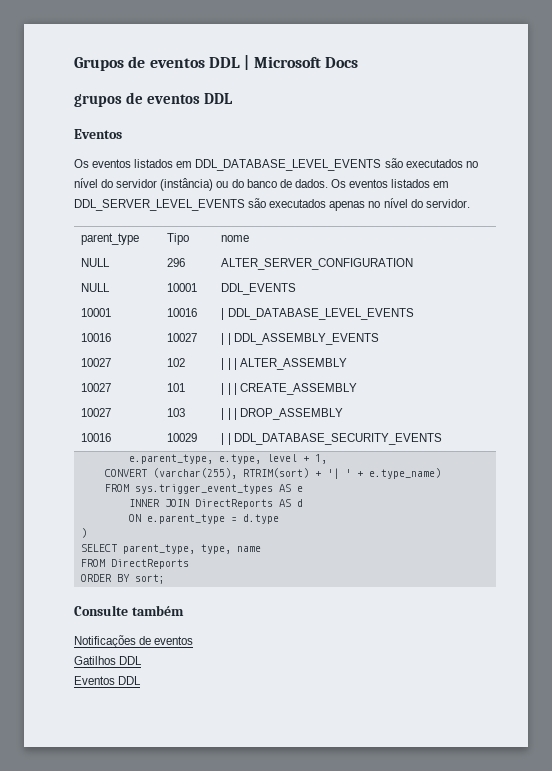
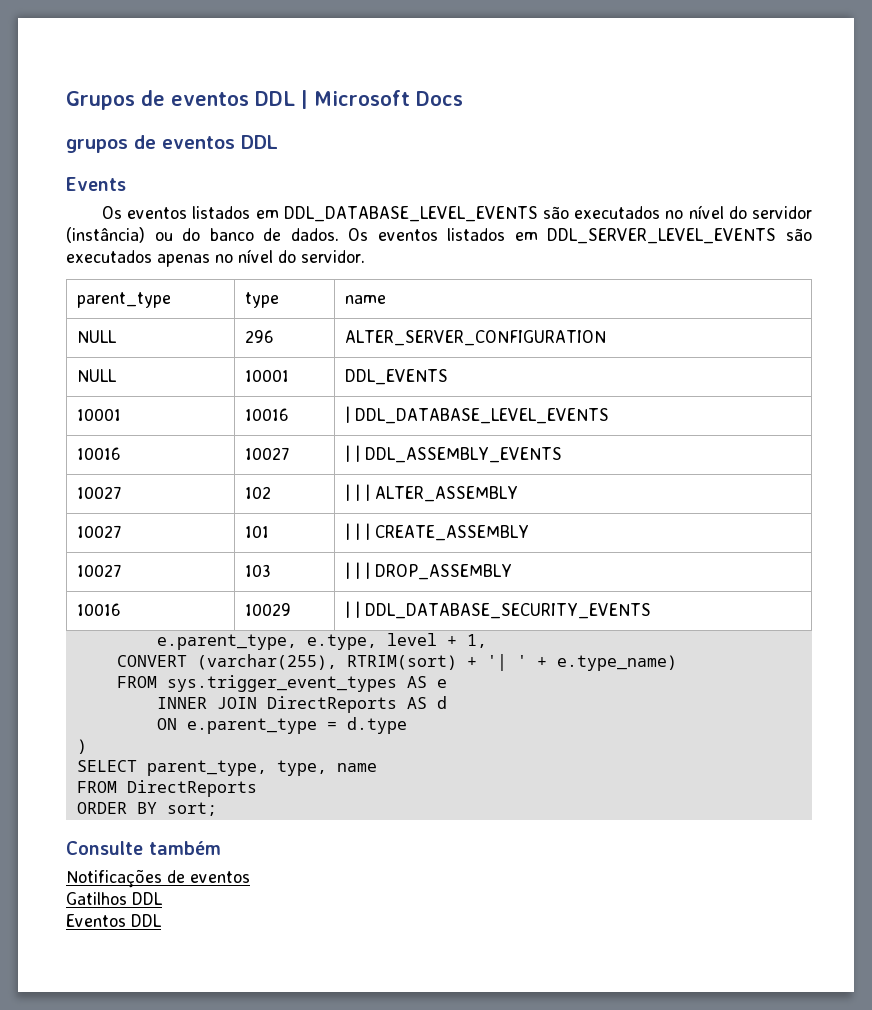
  grupos de eventos DDL
- Eventos
+ Events
- parent_type | Tipo | nome
+ parent_type | type | name

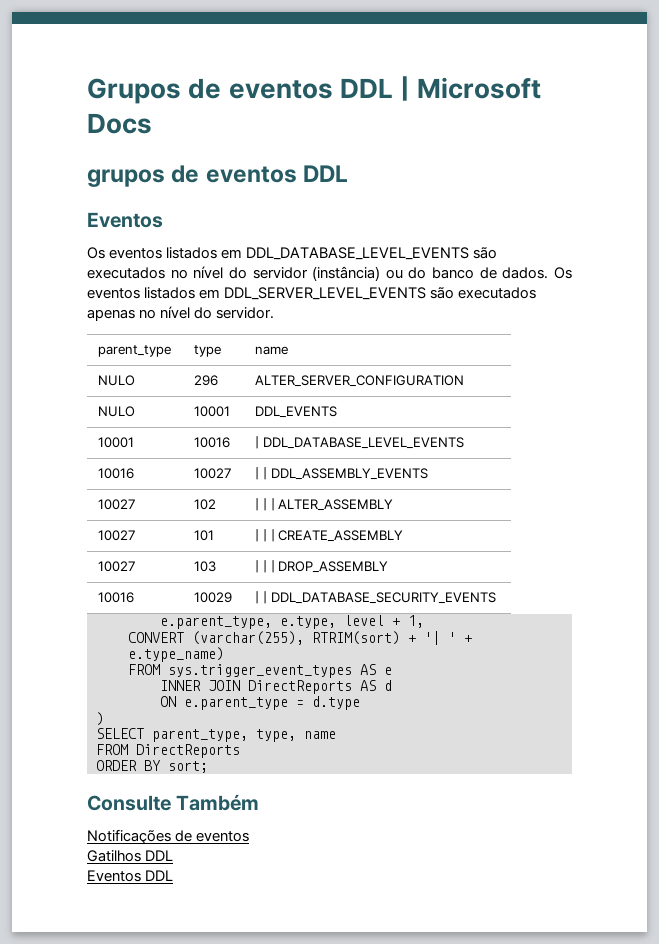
  grupos de eventos DDL
- Events
+ Eventos
- NULL | 296 | ALTER_SERVER_CONFIGURATION
+ NULO | 296 | ALTER_SERVER_CONFIGURATION
- NULL | 10001 | DDL_EVENTS
+ NULO | 10001 | DDL_EVENTS
- Consulte também
+ Consulte Também

